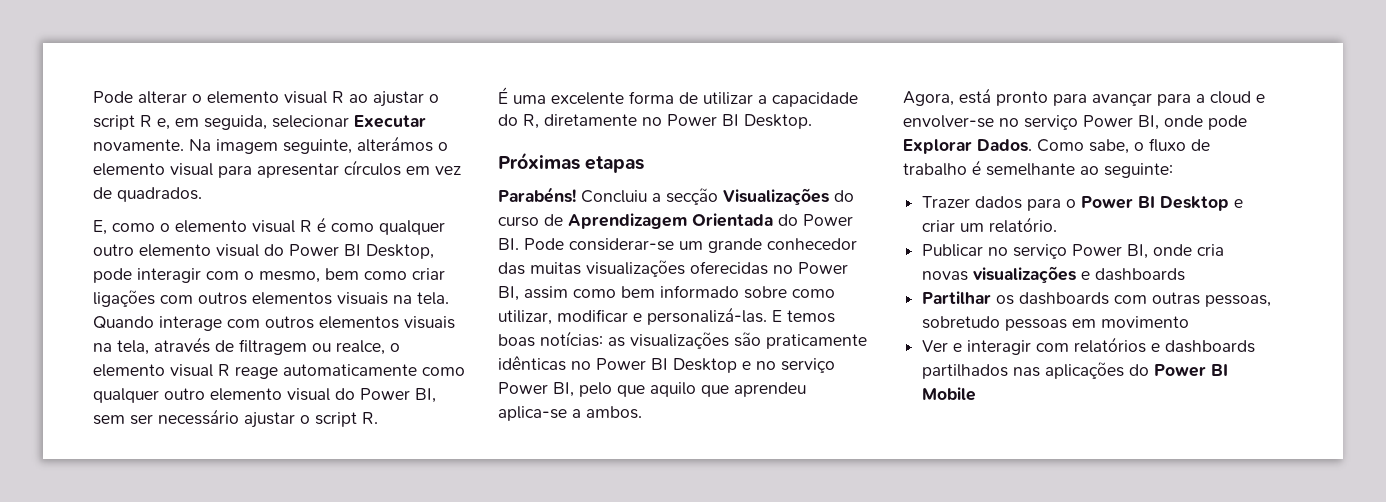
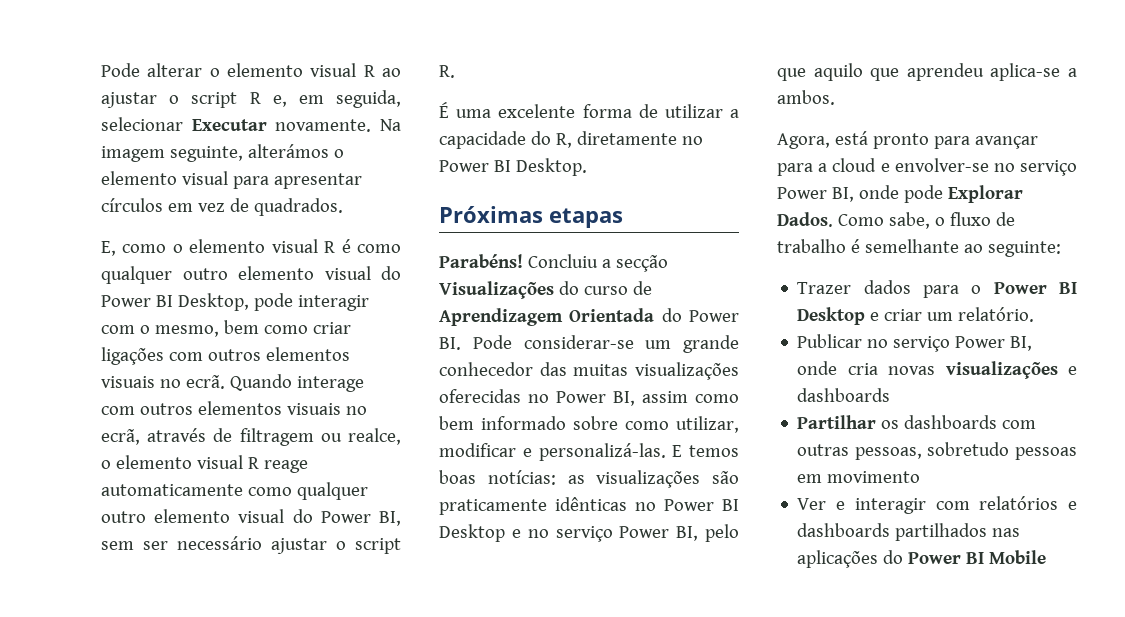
- E, como o elemento visual R é como qualquer outro elemento visual do Power BI Desktop, pode interagir com o mesmo, bem como criar ligações com outros elementos visuais na tela.
+ E, como o elemento visual R é como qualquer outro elemento visual do Power BI Desktop, pode interagir com o mesmo, bem como criar ligações com outros elementos visuais no ecrã.
- Quando interage com outros elementos visuais na tela, através de filtragem ou realce, o elemento visual R reage automaticamente como qualquer outro elemento visual do Power BI, sem ser necessário ajustar o script R.
+ Quando interage com outros elementos visuais no ecrã, através de filtragem ou realce, o elemento visual R reage automaticamente como qualquer outro elemento visual do Power BI, sem ser necessário ajustar o script R.

